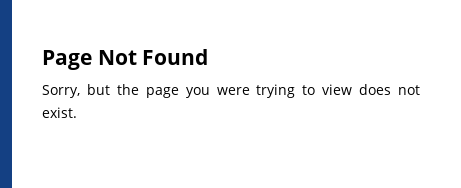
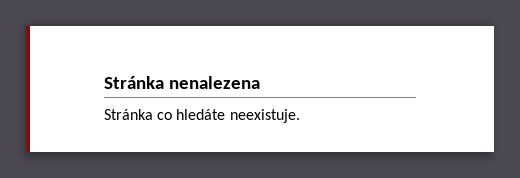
- Page Not Found
- Sorry, but the page you were trying to view does not exist.
+ Stránka nenalezena
+ Stránka co hledáte neexistuje.

